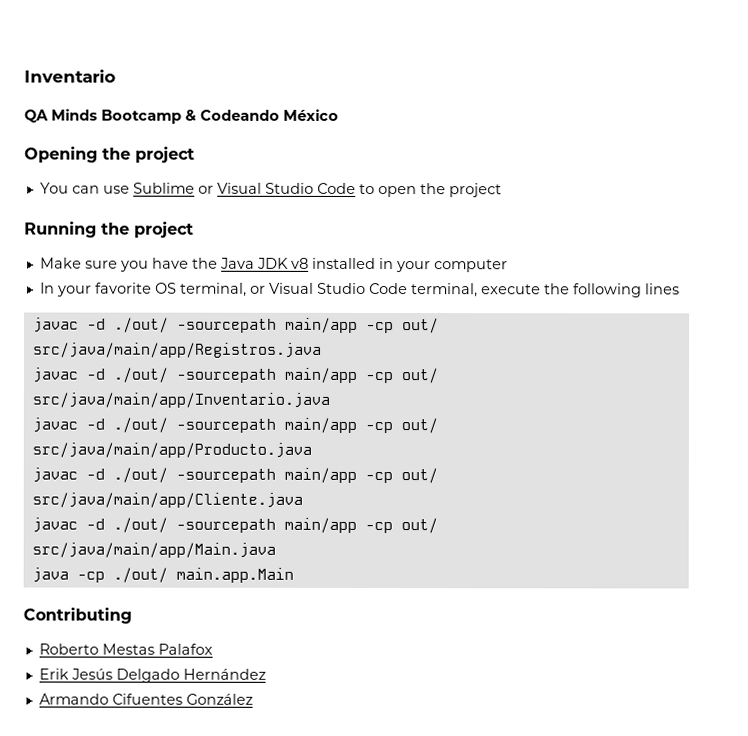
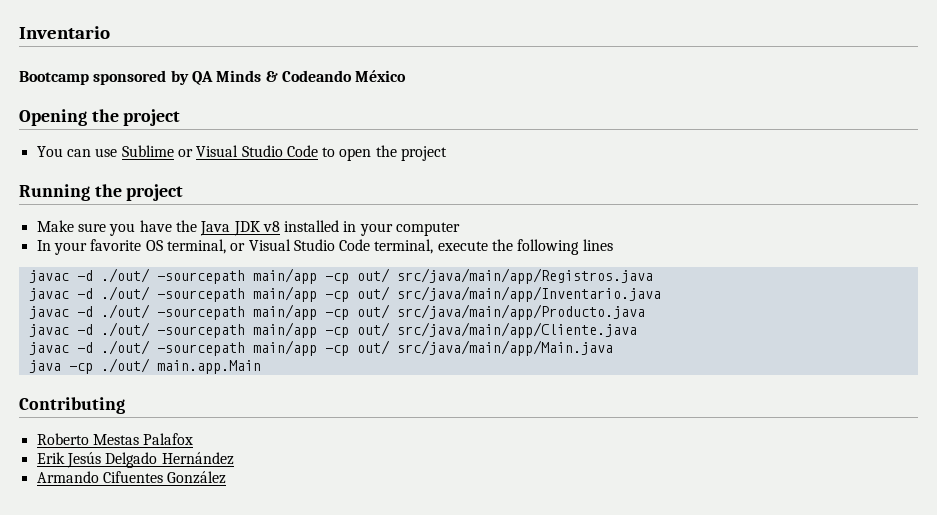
- QA Minds Bootcamp & Codeando México
+ Bootcamp sponsored by QA Minds & Codeando México

